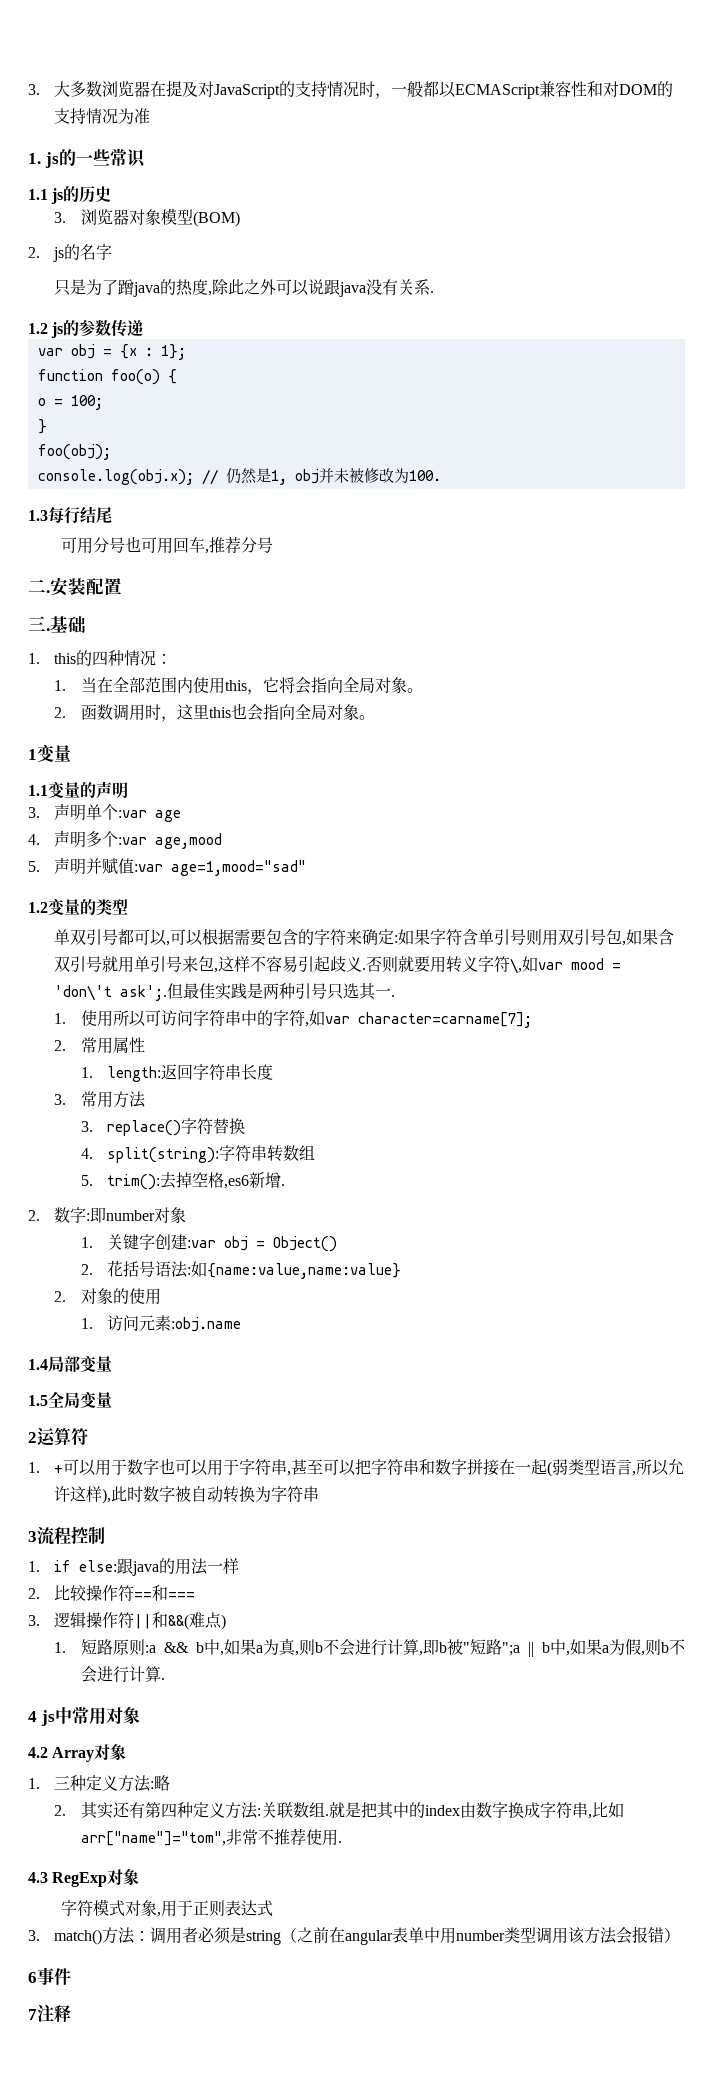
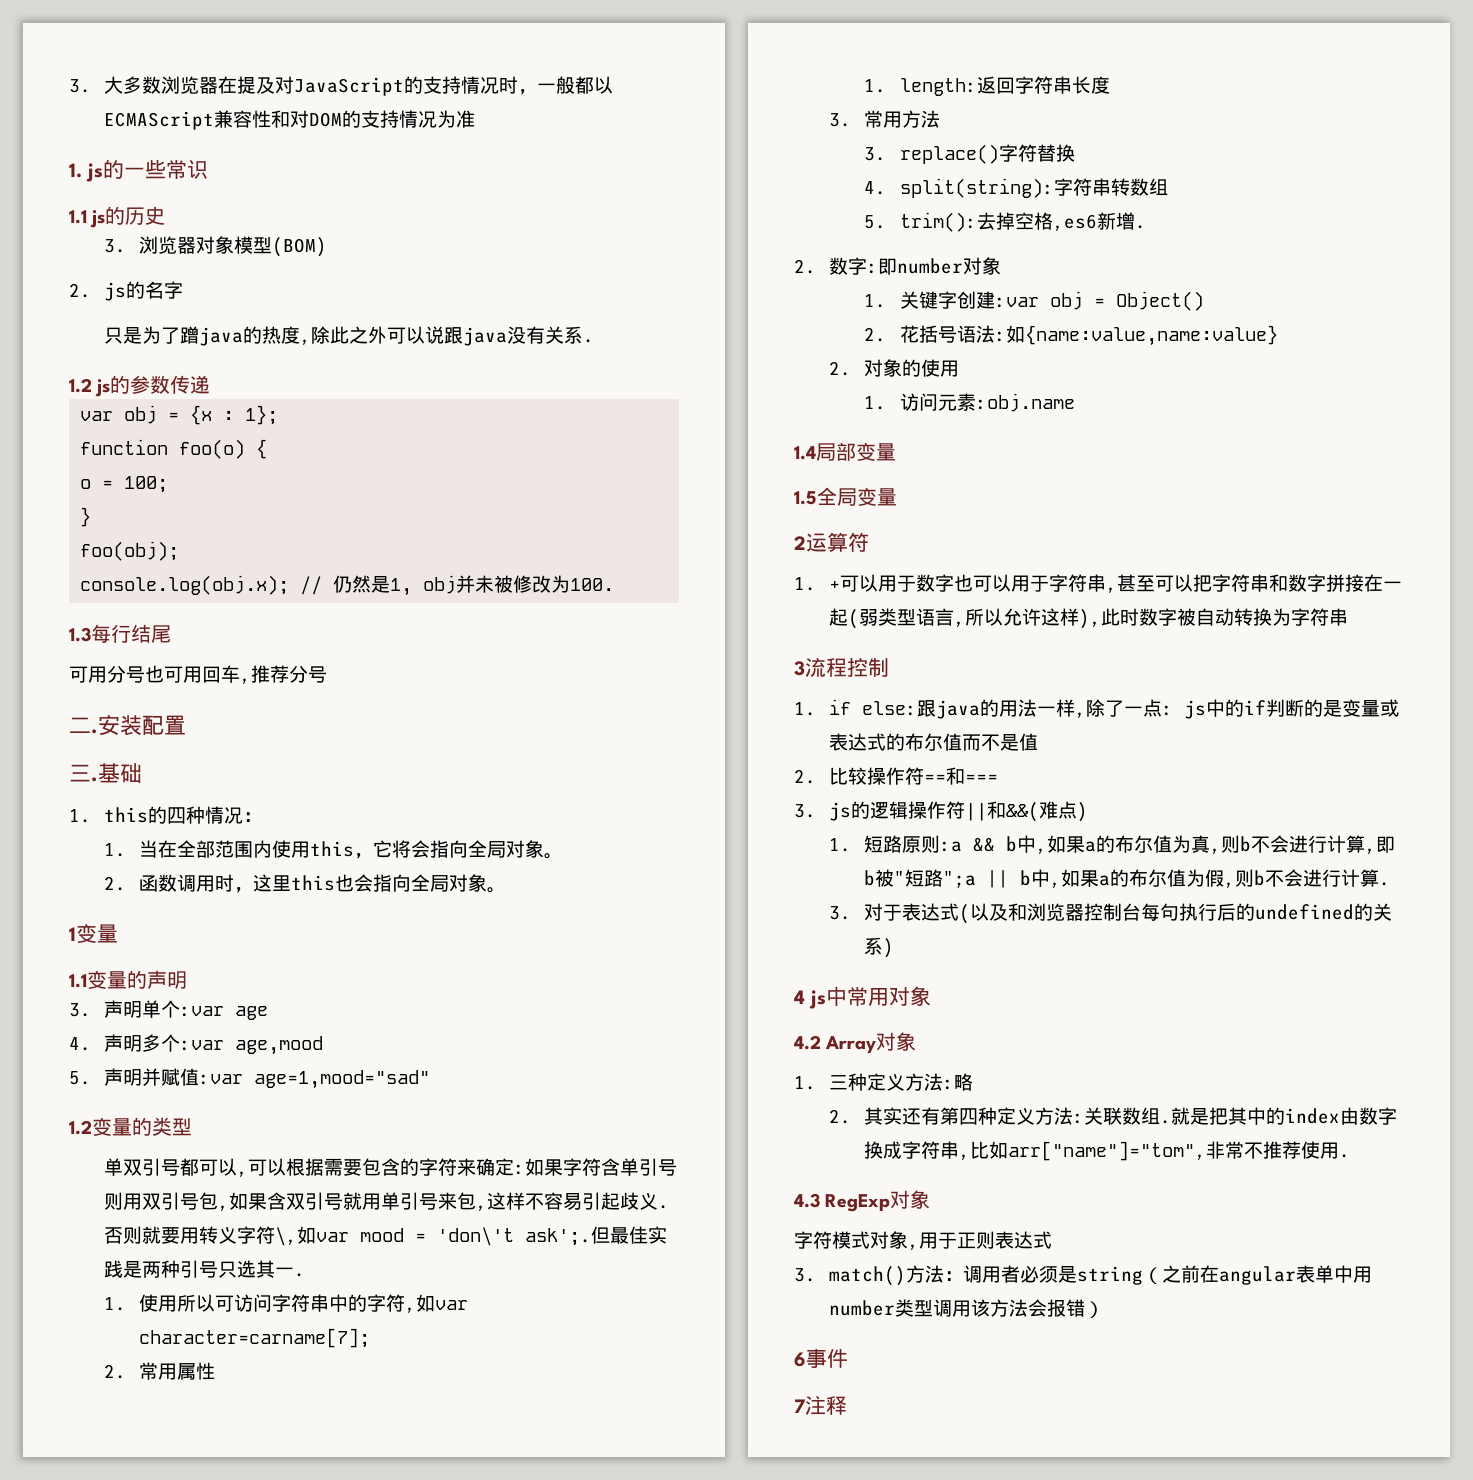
- 1. if else:跟java的用法一样
+ 1. if else:跟java的用法一样,除了一点: js中的if判断的是变量或表达式的布尔值而不是值
- 3.逻辑操作符||和&&(难点)
+ 3. js的逻辑操作符||和&&(难点)
- 1.短路原则:a && b中,如果a为真,则b不会进行计算,即b被"短路";a || b中,如果a为假,则b不会进行计算.
+ 1.短路原则:a && b中,如果a的布尔值为真,则b不会进行计算,即b被"短路";a || b中,如果a的布尔值为假,则b不会进行计算.
+ 3.对于表达式(以及和浏览器控制台每句执行后的undefined的关系)

